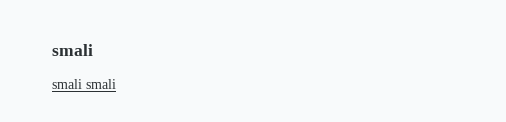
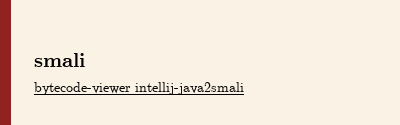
- smali smali
+ bytecode-viewer intellij-java2smali

